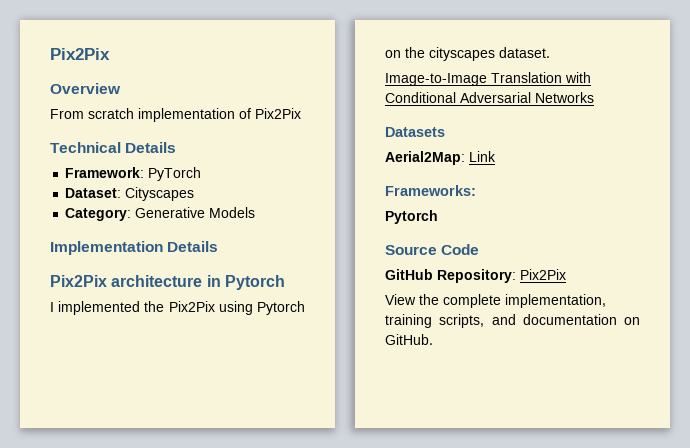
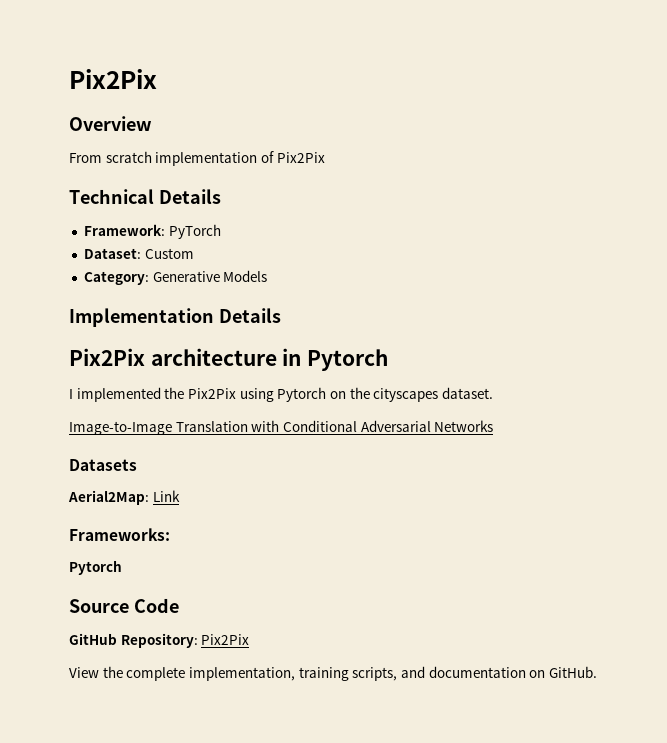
- Dataset: Cityscapes
+ Dataset: Custom

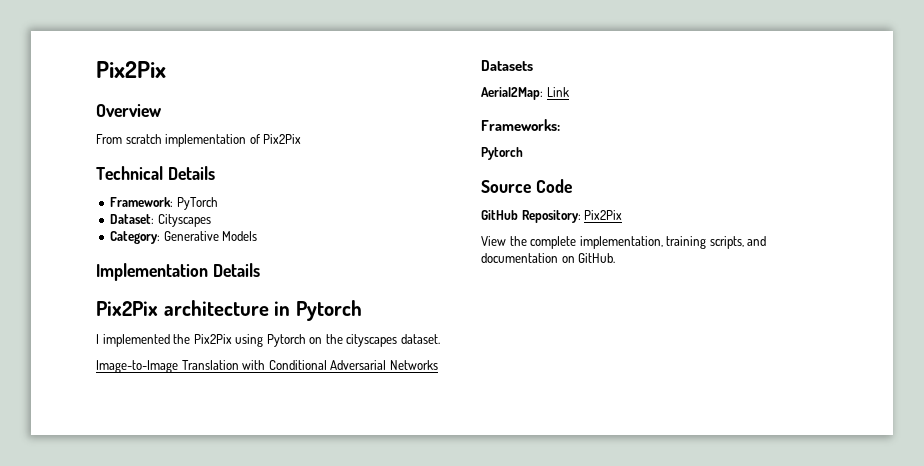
- Dataset: Custom
+ Dataset: Cityscapes

